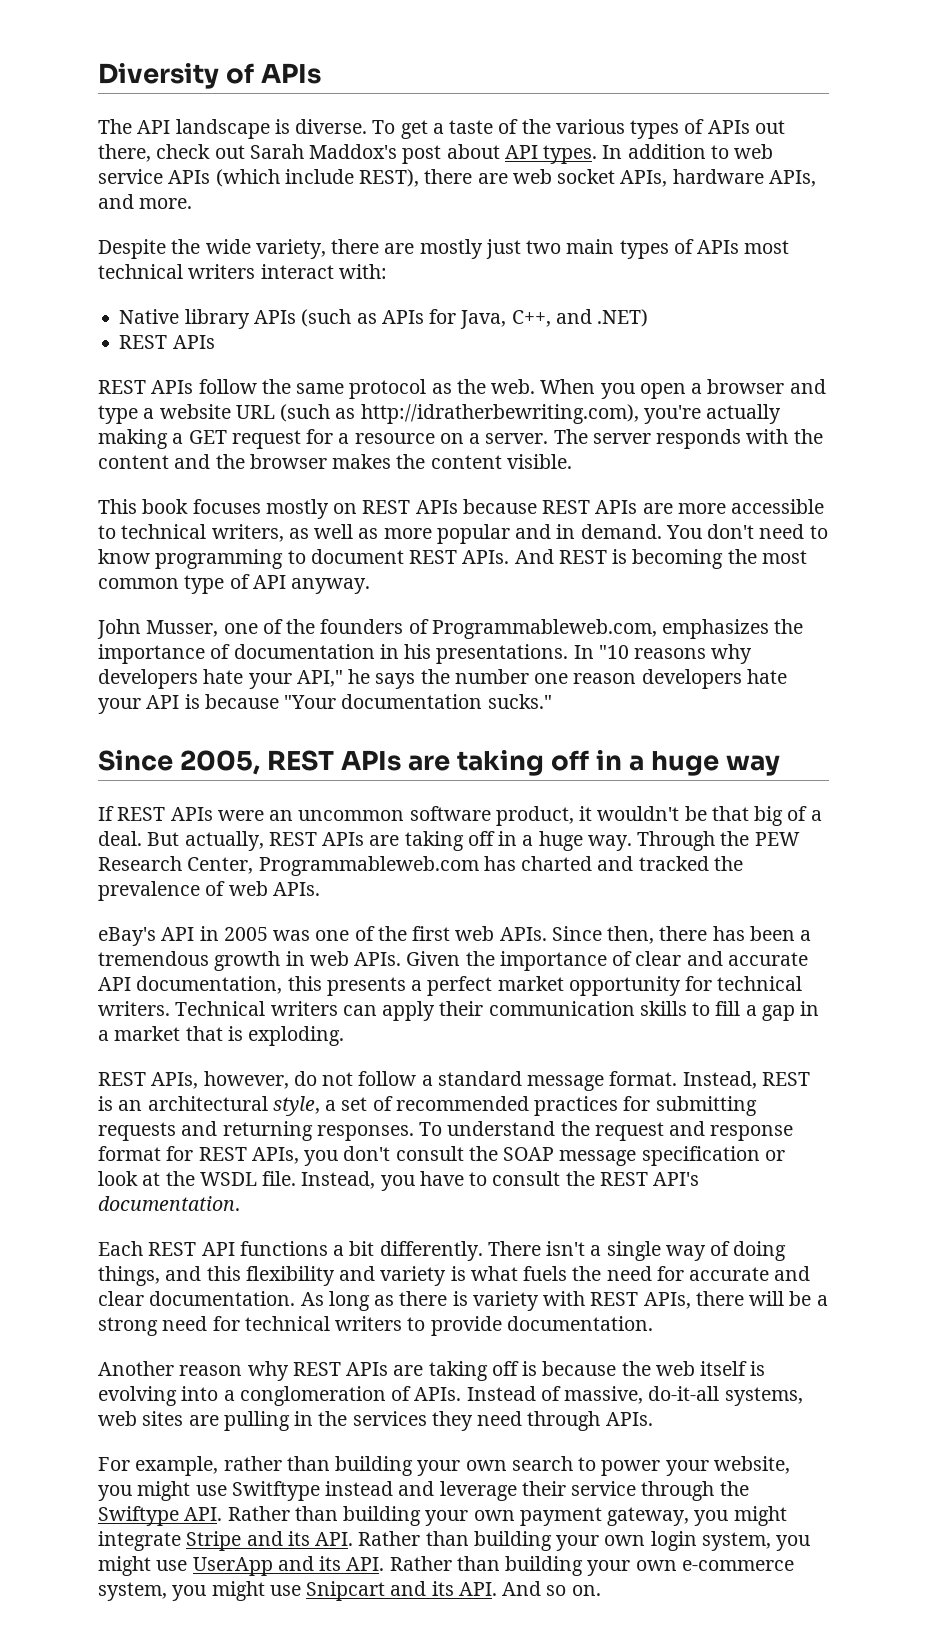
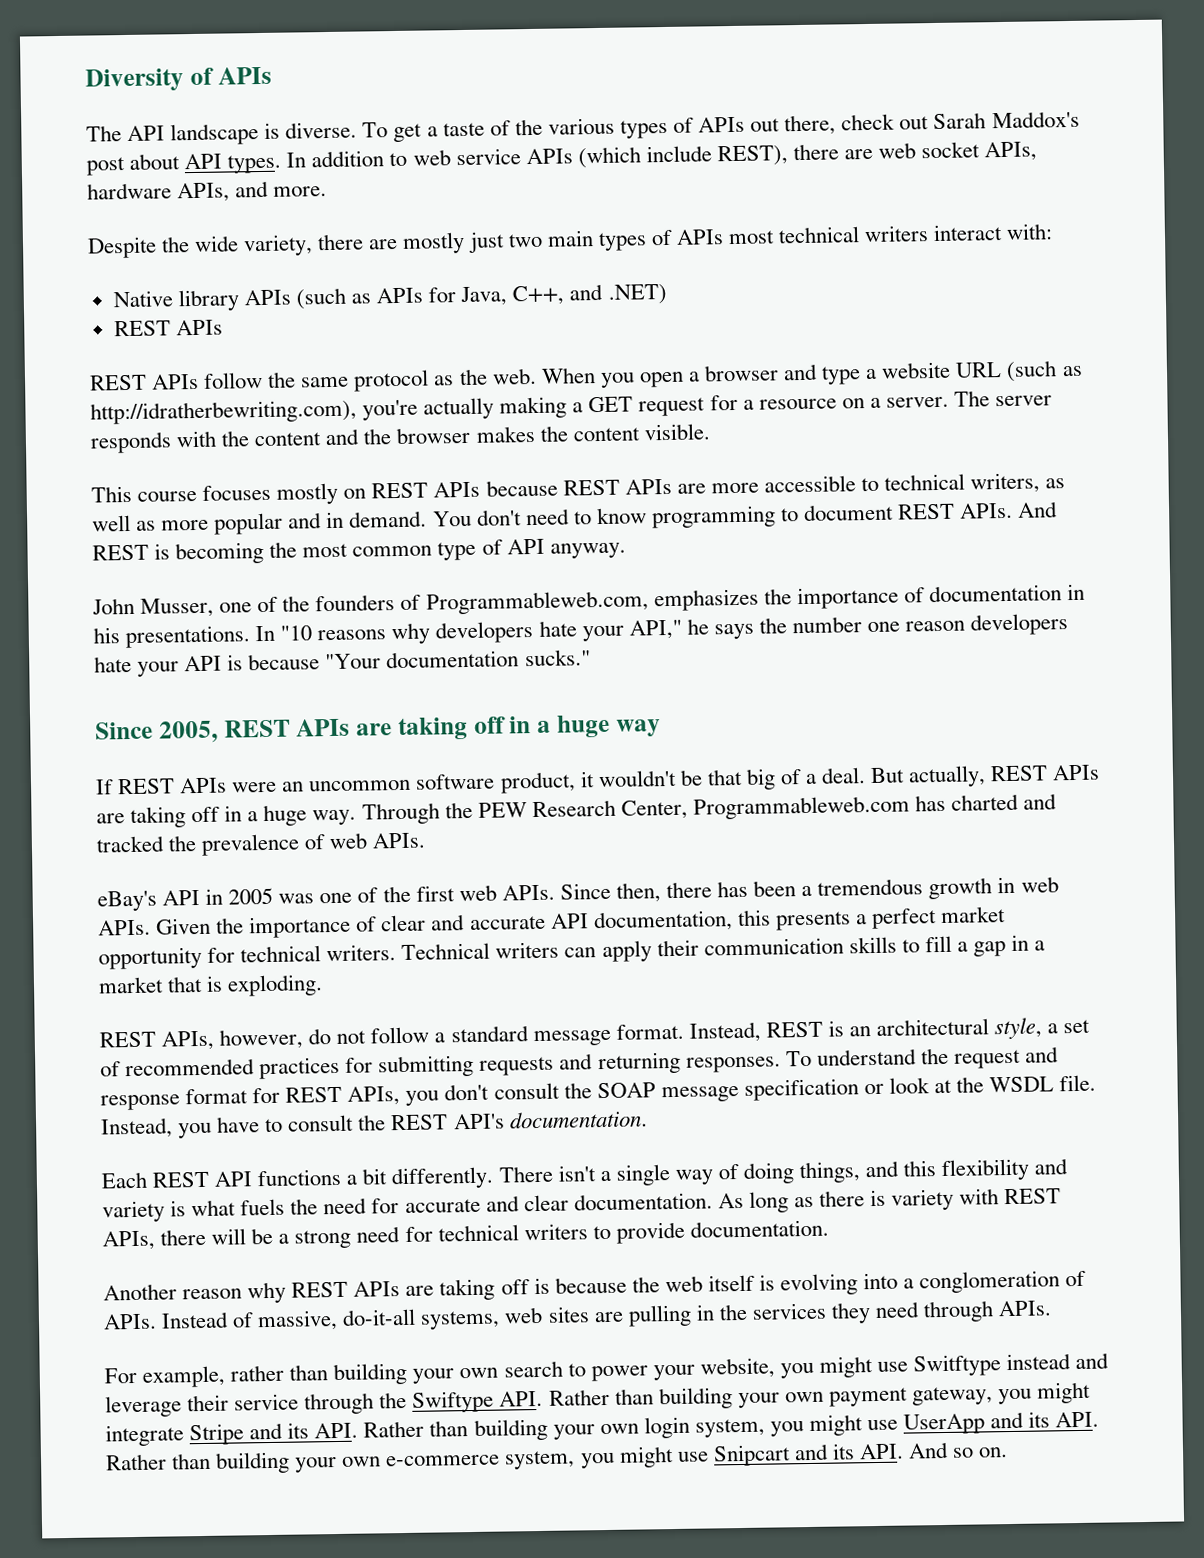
- This book focuses mostly on REST APIs because REST APIs are more accessible to technical writers, as well as more popular and in demand.
+ This course focuses mostly on REST APIs because REST APIs are more accessible to technical writers, as well as more popular and in demand.

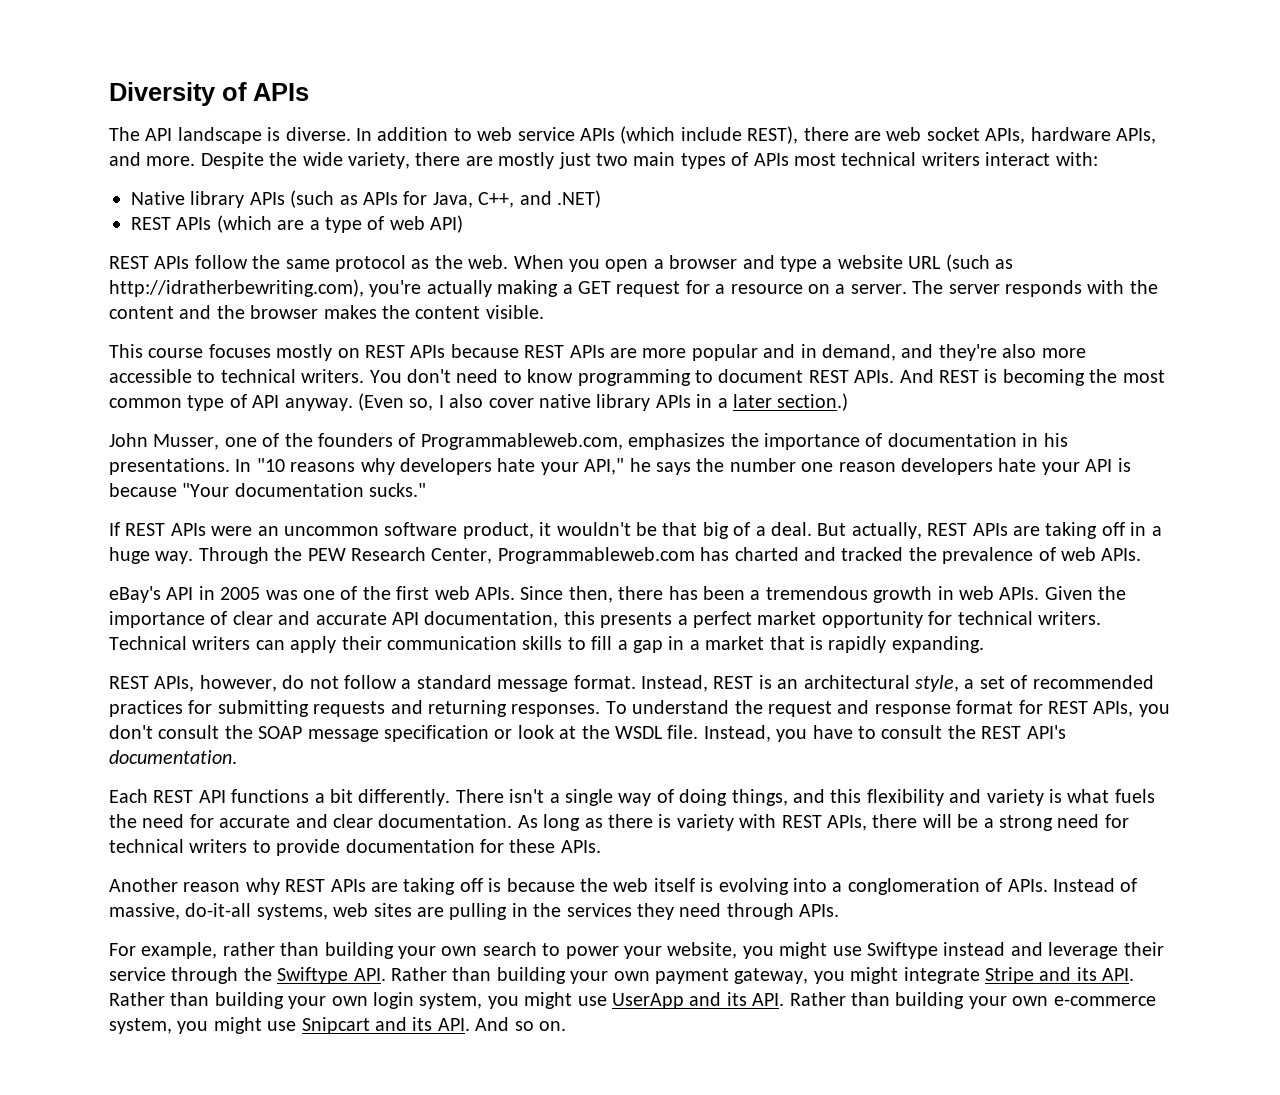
- To get a taste of the various types of APIs out there, check out Sarah Maddox's post about API types.
- In addition to web service APIs (which include REST), there are web socket APIs, hardware APIs, and more.
- Despite the wide variety, there are mostly just two main types of APIs most technical writers interact with:
+ In addition to web service APIs (which include REST), there are web socket APIs, hardware APIs, and more. Despite the wide variety, there are mostly just two main types of APIs most technical writers interact with:
  Native library APIs (such as APIs for Java, C++, and .NET)
- REST APIs
+ REST APIs (which are a type of web API)
- This course focuses mostly on REST APIs because REST APIs are more accessible to technical writers, as well as more popular and in demand.
+ This course focuses mostly on REST APIs because REST APIs are more popular and in demand, and they're also more accessible to technical writers.
+ (Even so, I also cover native library APIs in a later section.)
- Since 2005, REST APIs are taking off in a huge way
- Technical writers can apply their communication skills to fill a gap in a market that is exploding.
+ Technical writers can apply their communication skills to fill a gap in a market that is rapidly expanding.
- As long as there is variety with REST APIs, there will be a strong need for technical writers to provide documentation.
+ As long as there is variety with REST APIs, there will be a strong need for technical writers to provide documentation for these APIs.
- For example, rather than building your own search to power your website, you might use Switftype instead and leverage their service through the Swiftype API. Rather than building your own payment gateway, you might integrate Stripe and its API. Rather than building your own login system, you might use UserApp and its API. Rather than building your own e-commerce system, you might use Snipcart and its API. And so on.
+ For example, rather than building your own search to power your website, you might use Swiftype instead and leverage their service through the Swiftype API. Rather than building your own payment gateway, you might integrate Stripe and its API. Rather than building your own login system, you might use UserApp and its API. Rather than building your own e-commerce system, you might use Snipcart and its API. And so on.

